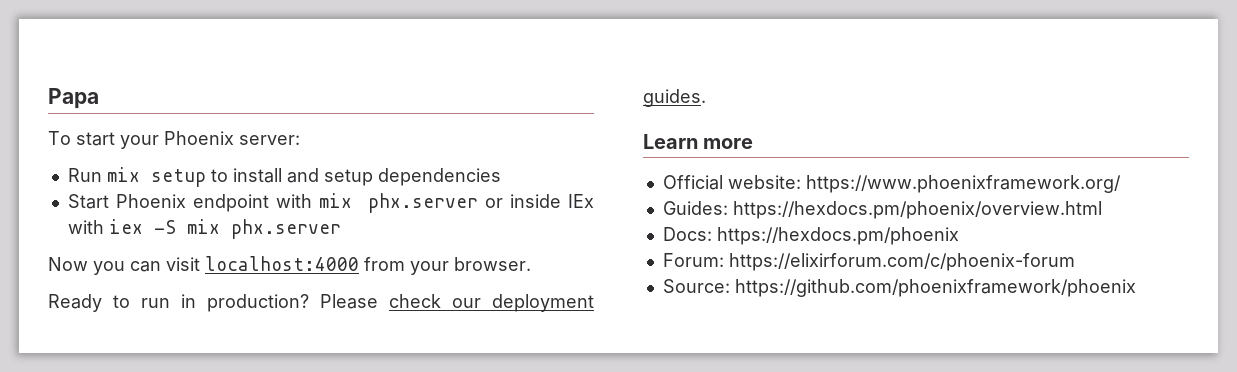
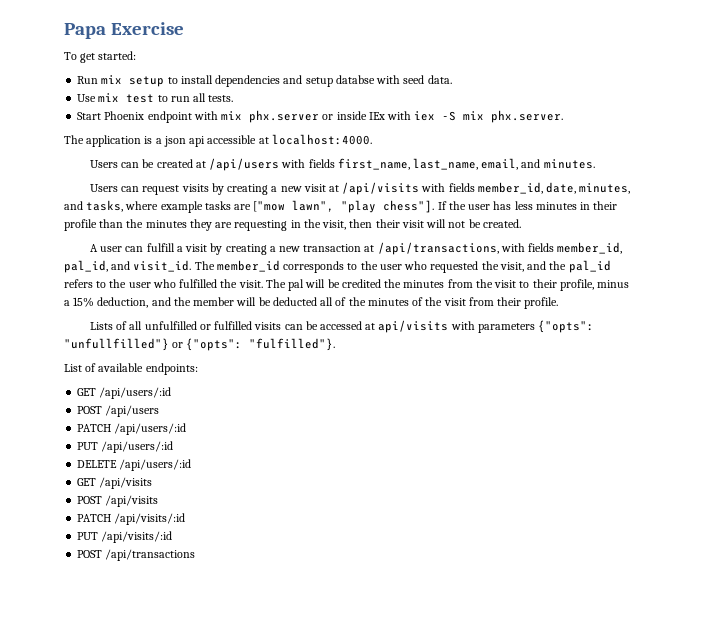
- Papa
+ Papa Exercise
- To start your Phoenix server:
+ To get started:
- Run mix setup to install and setup dependencies
+ Run mix setup to install dependencies and setup databse with seed data.
+ Use mix test to run all tests.
- Start Phoenix endpoint with mix phx.server or inside IEx with iex -S mix phx.server
- Now you can visit localhost:4000 from your browser.
- Ready to run in production? Please check our deployment guides.
- Learn more
- Official website: https://www.phoenixframework.org/
- Guides: https://hexdocs.pm/phoenix/overview.html
- Docs: https://hexdocs.pm/phoenix
- Forum: https://elixirforum.com/c/phoenix-forum
- Source: https://github.com/phoenixframework/phoenix
+ Start Phoenix endpoint with mix phx.server or inside IEx with iex -S mix phx.server.
+ The application is a json api accessible at localhost:4000.
+ Users can be created at /api/users with fields first_name, last_name, email, and minutes.
+ Users can request visits by creating a new visit at /api/visits with fields member_id, date, minutes, and tasks, where example tasks are ["mow lawn", "play chess"]. If the user has less minutes in their profile than the minutes they are requesting in the visit, then their visit will not be created.
+ A user can fulfill a visit by creating a new transaction at /api/transactions, with fields member_id, pal_id, and visit_id. The member_id corresponds to the user who requested the visit, and the pal_id refers to the user who fulfilled the visit. The pal will be credited the minutes from the visit to their profile, minus a 15% deduction, and the member will be deducted all of the minutes of the visit from their profile.
+ Lists of all unfulfilled or fulfilled visits can be accessed at api/visits with parameters {"opts": "unfullfilled"} or {"opts": "fulfilled"}.
+ List of available endpoints:
+ GET /api/users/:id
+ POST /api/users
+ PATCH /api/users/:id
+ PUT /api/users/:id
+ DELETE /api/users/:id
+ GET /api/visits
+ POST /api/visits
+ PATCH /api/visits/:id
+ PUT /api/visits/:id
+ POST /api/transactions

